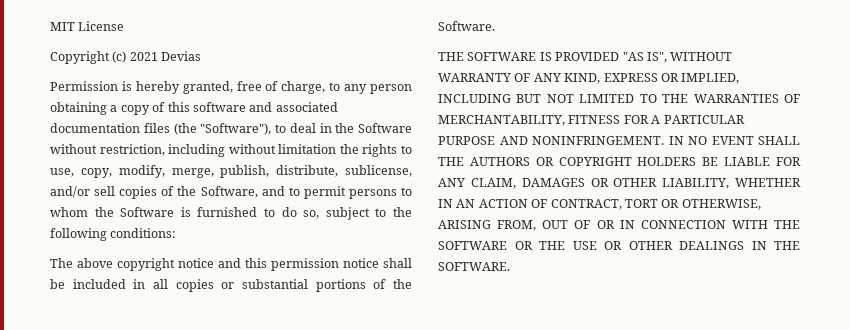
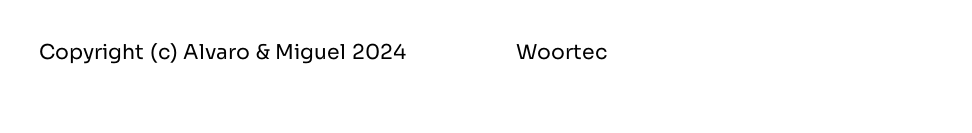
- MIT License
- Copyright (c) 2021 Devias
- Permission is hereby granted, free of charge, to any person obtaining a copy of this software and associated documentation files (the "Software"), to deal in the Software without restriction, including without limitation the rights to use, copy, modify, merge, publish, distribute, sublicense, and/or sell copies of the Software, and to permit persons to whom the Software is furnished to do so, subject to the following conditions:
- The above copyright notice and this permission notice shall be included in all copies or substantial portions of the Software.
- THE SOFTWARE IS PROVIDED "AS IS", WITHOUT WARRANTY OF ANY KIND, EXPRESS OR IMPLIED, INCLUDING BUT NOT LIMITED TO THE WARRANTIES OF MERCHANTABILITY, FITNESS FOR A PARTICULAR PURPOSE AND NONINFRINGEMENT. IN NO EVENT SHALL THE AUTHORS OR COPYRIGHT HOLDERS BE LIABLE FOR ANY CLAIM, DAMAGES OR OTHER LIABILITY, WHETHER IN AN ACTION OF CONTRACT, TORT OR OTHERWISE, ARISING FROM, OUT OF OR IN CONNECTION WITH THE SOFTWARE OR THE USE OR OTHER DEALINGS IN THE SOFTWARE.
+ Copyright (c) Alvaro & Miguel 2024 Woortec

